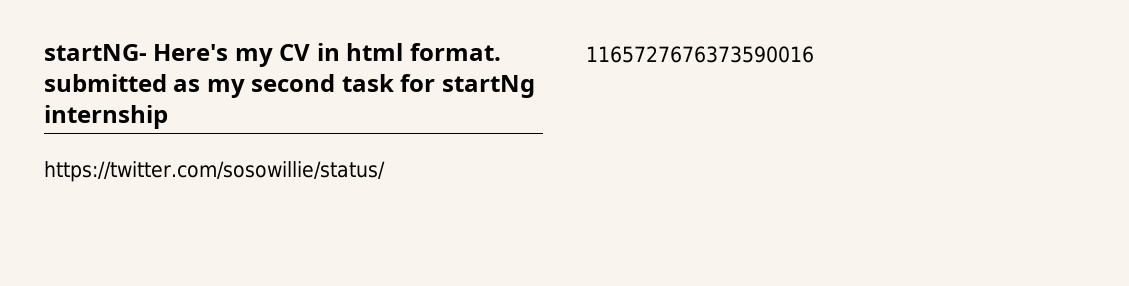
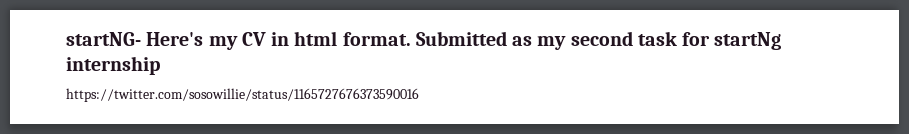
- startNG- Here's my CV in html format. submitted as my second task for startNg internship
+ startNG- Here's my CV in html format. Submitted as my second task for startNg internship

